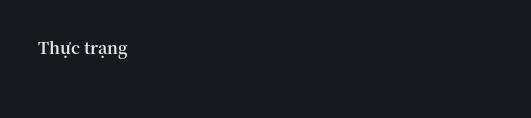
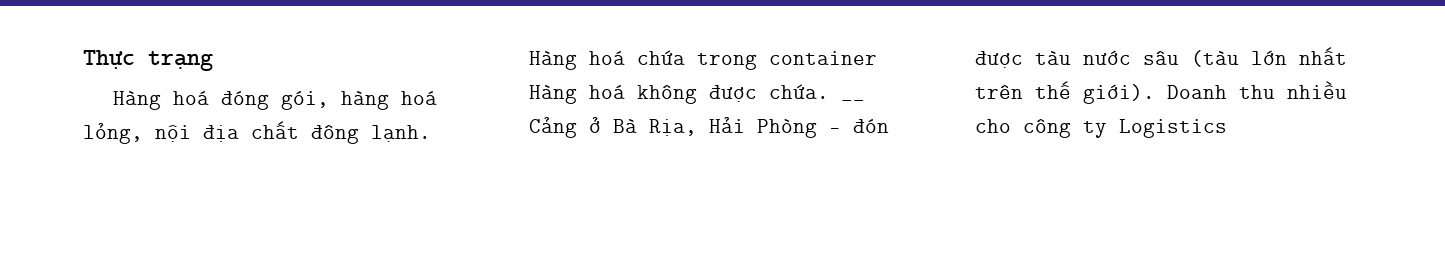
+ Hàng hoá đóng gói, hàng hoá lỏng, nội địa chất đông lạnh. Hàng hoá chứa trong container Hàng hoá không được chứa. __ Cảng ở Bà Rịa, Hải Phòng - đón được tàu nước sâu (tàu lớn nhất trên thế giới). Doanh thu nhiều cho công ty Logistics

